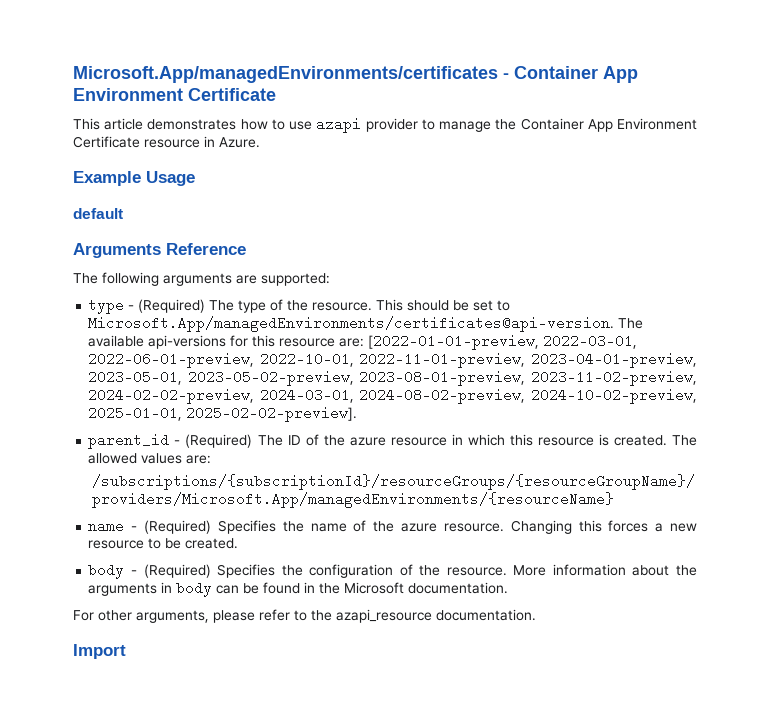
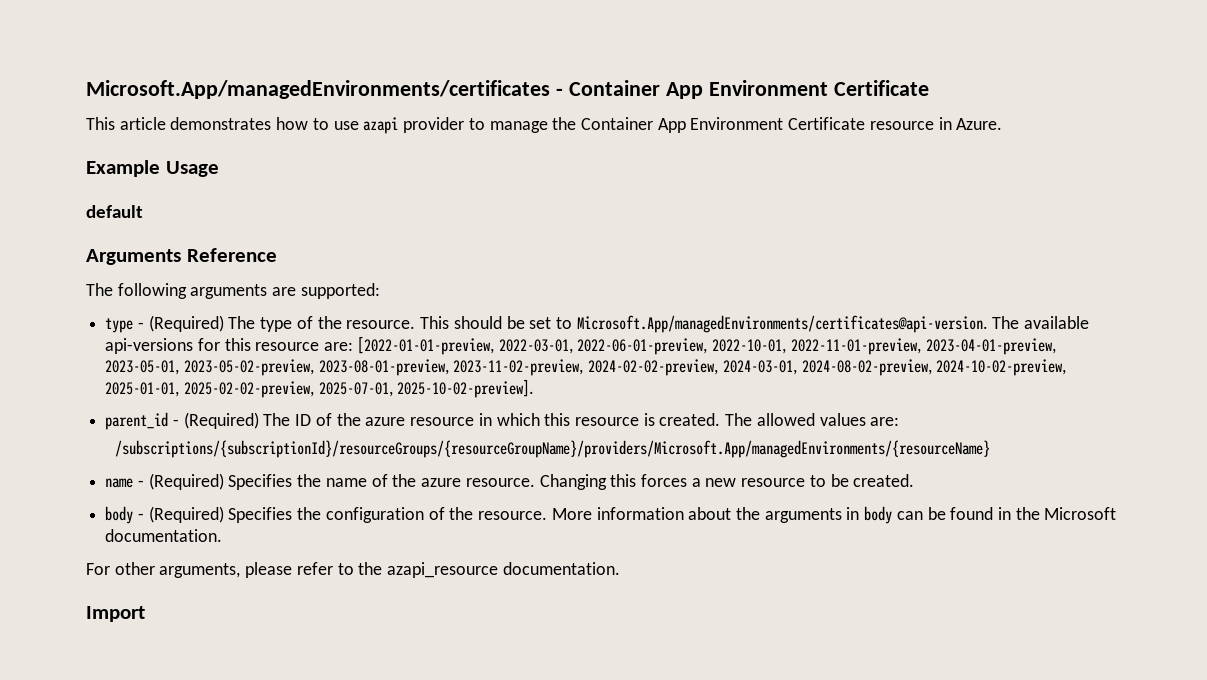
- This should be set to Microsoft.App/managedEnvironments/certificates@api-version. The available api-versions for this resource are: [2022-01-01-preview, 2022-03-01, 2022-06-01-preview, 2022-10-01, 2022-11-01-preview, 2023-04-01-preview, 2023-05-01, 2023-05-02-preview, 2023-08-01-preview, 2023-11-02-preview, 2024-02-02-preview, 2024-03-01, 2024-08-02-preview, 2024-10-02-preview, 2025-01-01, 2025-02-02-preview].
+ This should be set to Microsoft.App/managedEnvironments/certificates@api-version. The available api-versions for this resource are: [2022-01-01-preview, 2022-03-01, 2022-06-01-preview, 2022-10-01, 2022-11-01-preview, 2023-04-01-preview, 2023-05-01, 2023-05-02-preview, 2023-08-01-preview, 2023-11-02-preview, 2024-02-02-preview, 2024-03-01, 2024-08-02-preview, 2024-10-02-preview, 2025-01-01, 2025-02-02-preview, 2025-07-01, 2025-10-02-preview].

